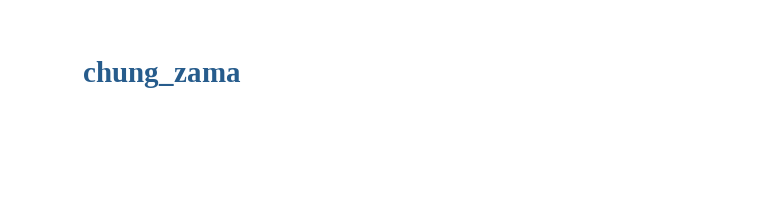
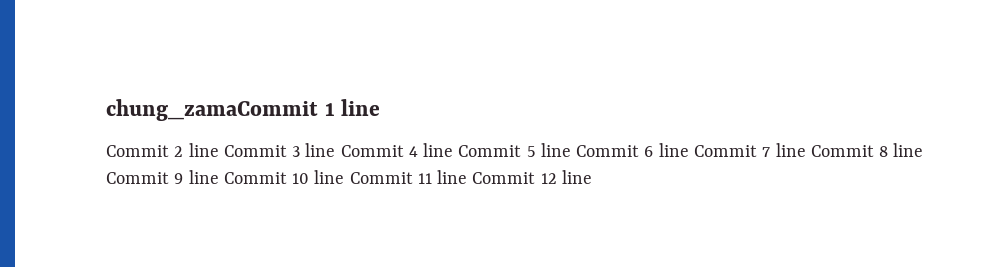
- chung_zama
+ chung_zamaCommit 1 line
+ Commit 2 line Commit 3 line Commit 4 line Commit 5 line Commit 6 line Commit 7 line Commit 8 line Commit 9 line Commit 10 line Commit 11 line Commit 12 line

